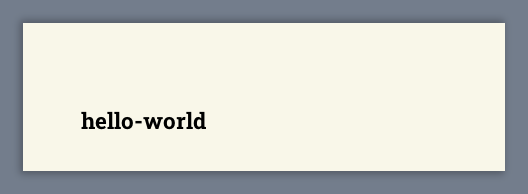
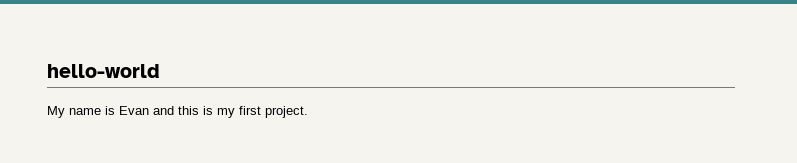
+ My name is Evan and this is my first project.

